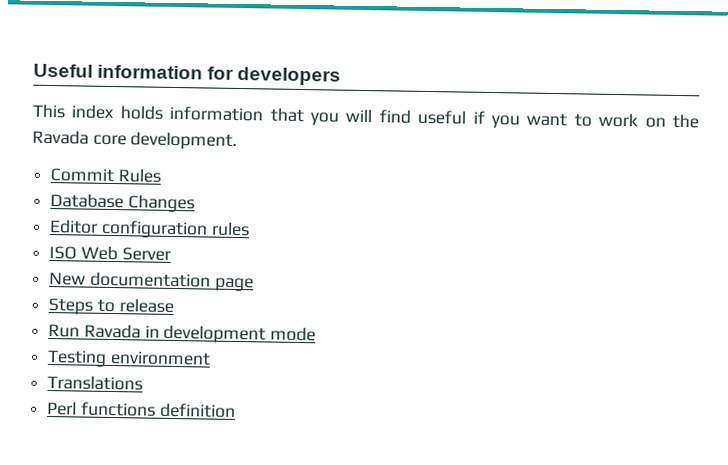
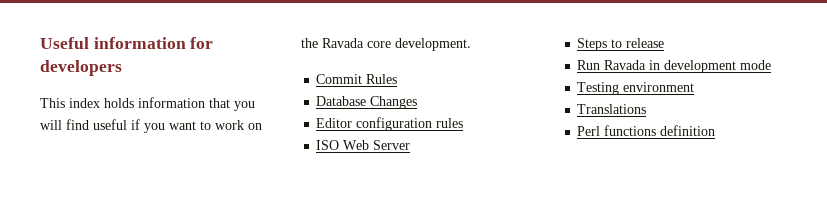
- New documentation page

